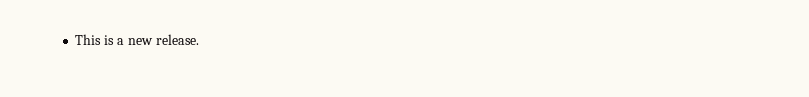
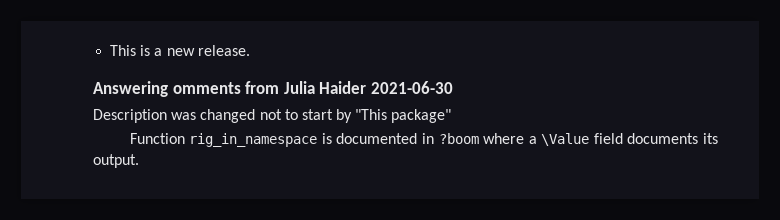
+ Answering omments from Julia Haider 2021-06-30
+ Description was changed not to start by "This package"
+ Function rig_in_namespace is documented in ?boom where a \Value field documents its output.

